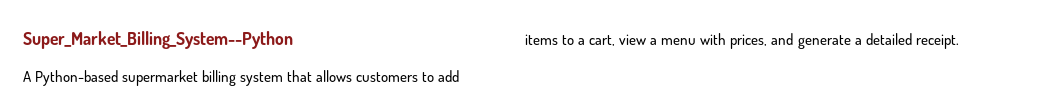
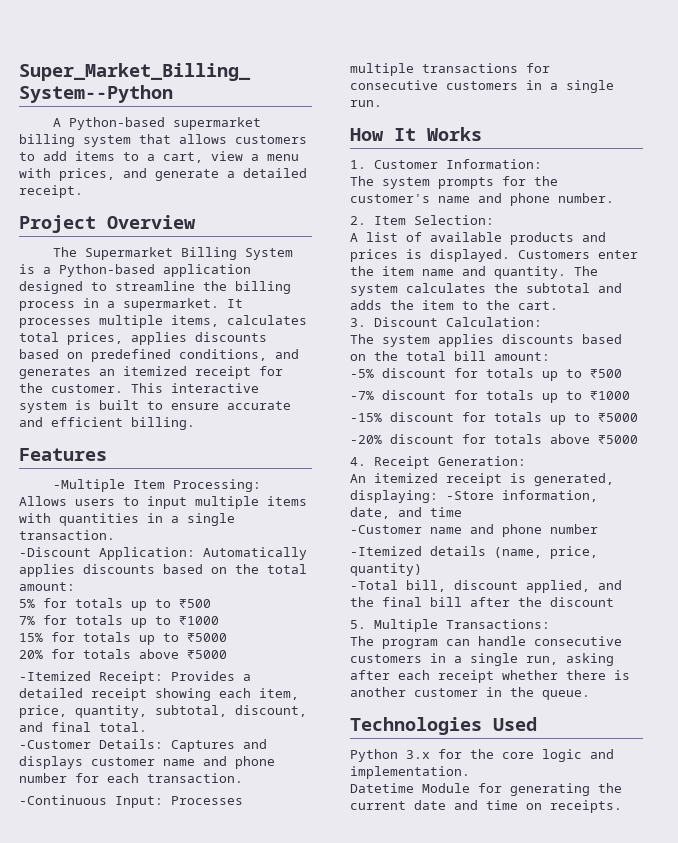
+ Project Overview
+ The Supermarket Billing System is a Python-based application designed to streamline the billing process in a supermarket. It processes multiple items, calculates total prices, applies discounts based on predefined conditions, and generates an itemized receipt for the customer. This interactive system is built to ensure accurate and efficient billing.
+ Features
+ -Multiple Item Processing: Allows users to input multiple items with quantities in a single transaction.
+ -Discount Application: Automatically applies discounts based on the total amount:
+ 5% for totals up to ₹500
+ 7% for totals up to ₹1000
+ 15% for totals up to ₹5000
+ 20% for totals above ₹5000
+ -Itemized Receipt: Provides a detailed receipt showing each item, price, quantity, subtotal, discount, and final total.
+ -Customer Details: Captures and displays customer name and phone number for each transaction.
+ -Continuous Input: Processes multiple transactions for consecutive customers in a single run.
+ How It Works
+ 1. Customer Information:
+ The system prompts for the customer's name and phone number.
+ 2. Item Selection:
+ A list of available products and prices is displayed. Customers enter the item name and quantity. The system calculates the subtotal and adds the item to the cart.
+ 3. Discount Calculation:
+ The system applies discounts based on the total bill amount:
+ -5% discount for totals up to ₹500
+ -7% discount for totals up to ₹1000
+ -15% discount for totals up to ₹5000
+ -20% discount for totals above ₹5000
+ 4. Receipt Generation:
+ An itemized receipt is generated, displaying: -Store information, date, and time
+ -Customer name and phone number
+ -Itemized details (name, price, quantity)
+ -Total bill, discount applied, and the final bill after the discount
+ 5. Multiple Transactions:
+ The program can handle consecutive customers in a single run, asking after each receipt whether there is another customer in the queue.
+ Technologies Used
+ Python 3.x for the core logic and implementation.
+ Datetime Module for generating the current date and time on receipts.

